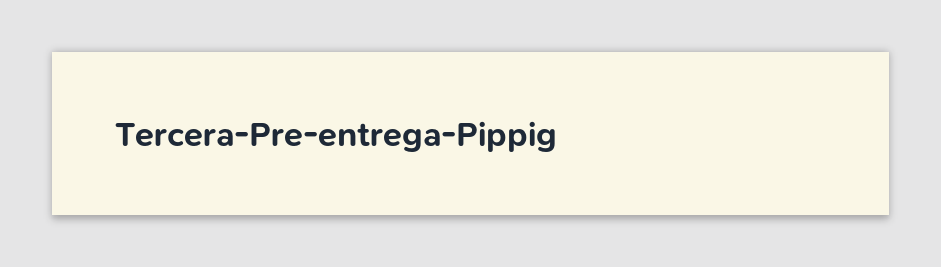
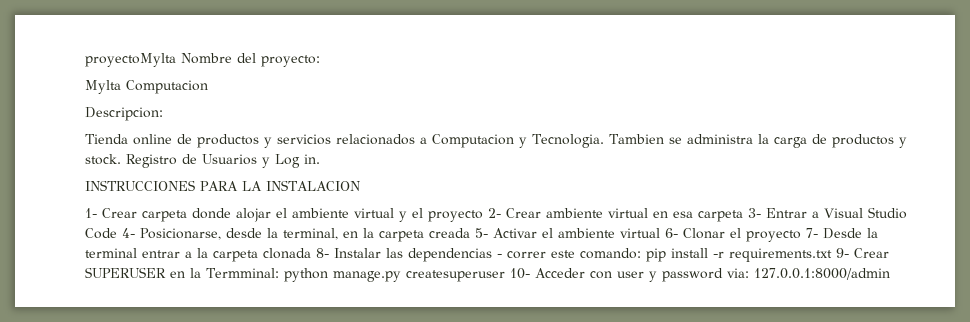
- Tercera-Pre-entrega-Pippig
+ proyectoMylta Nombre del proyecto:
+ Mylta Computacion
+ Descripcion:
+ Tienda online de productos y servicios relacionados a Computacion y Tecnologia. Tambien se administra la carga de productos y stock. Registro de Usuarios y Log in.
+ INSTRUCCIONES PARA LA INSTALACION
+ 1- Crear carpeta donde alojar el ambiente virtual y el proyecto 2- Crear ambiente virtual en esa carpeta 3- Entrar a Visual Studio Code 4- Posicionarse, desde la terminal, en la carpeta creada 5- Activar el ambiente virtual 6- Clonar el proyecto 7- Desde la terminal entrar a la carpeta clonada 8- Instalar las dependencias - correr este comando: pip install -r requirements.txt 9- Crear SUPERUSER en la Termminal: python manage.py createsuperuser 10- Acceder con user y password via: 127.0.0.1:8000/admin

